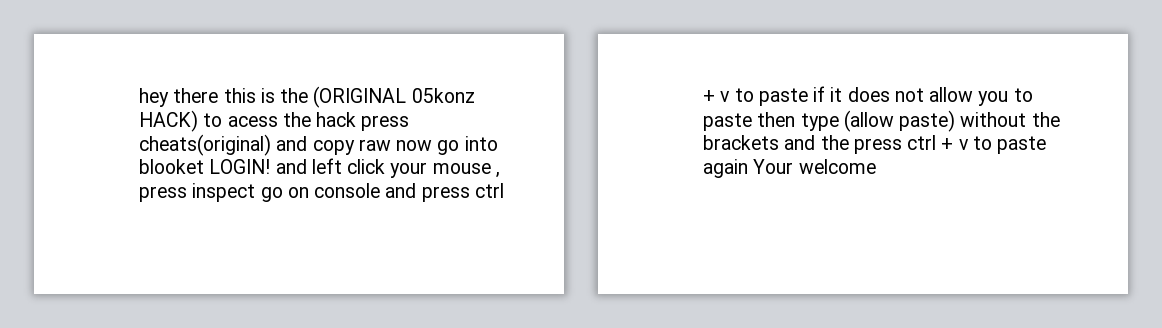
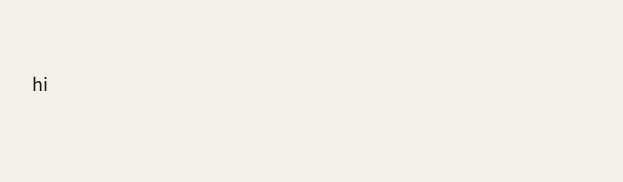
- hey there this is the (ORIGINAL 05konz HACK) to acess the hack press cheats(original) and copy raw now go into blooket LOGIN! and left click your mouse , press inspect go on console and press ctrl + v to paste if it does not allow you to paste then type (allow paste) without the brackets and the press ctrl + v to paste again Your welcome
+ hi

